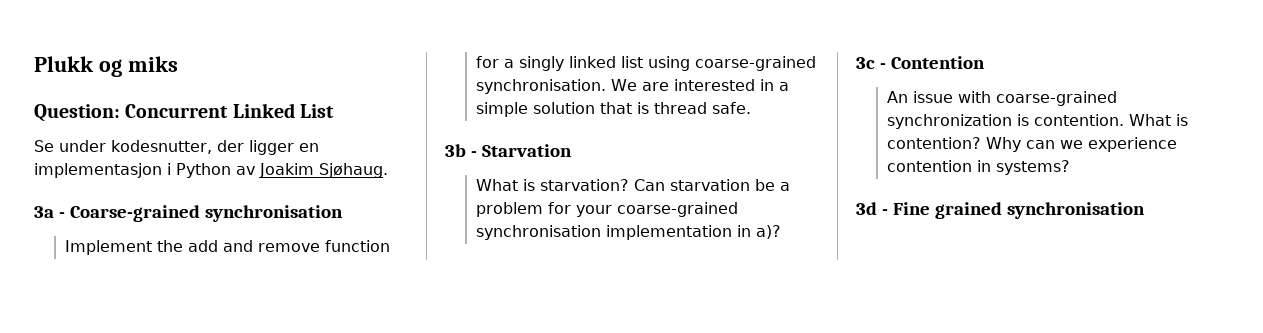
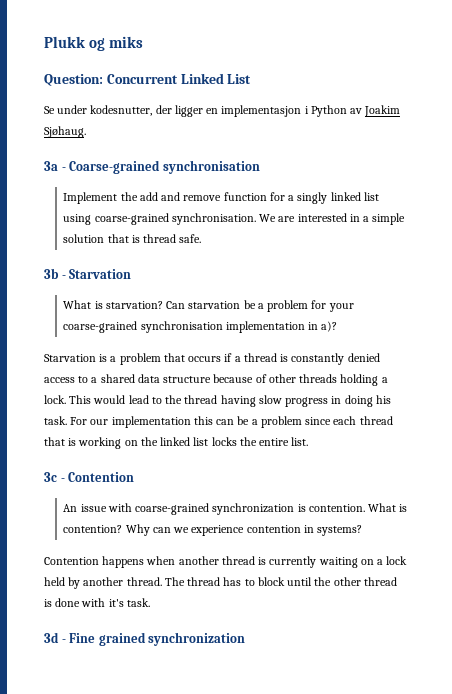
+ Starvation is a problem that occurs if a thread is constantly denied access to a shared data structure because of other threads holding a lock. This would lead to the thread having slow progress in doing his task. For our implementation this can be a problem since each thread that is working on the linked list locks the entire list.
+ Contention happens when another thread is currently waiting on a lock held by another thread. The thread has to block until the other thread is done with it's task.
- 3d - Fine grained synchronisation
+ 3d - Fine grained synchronization

